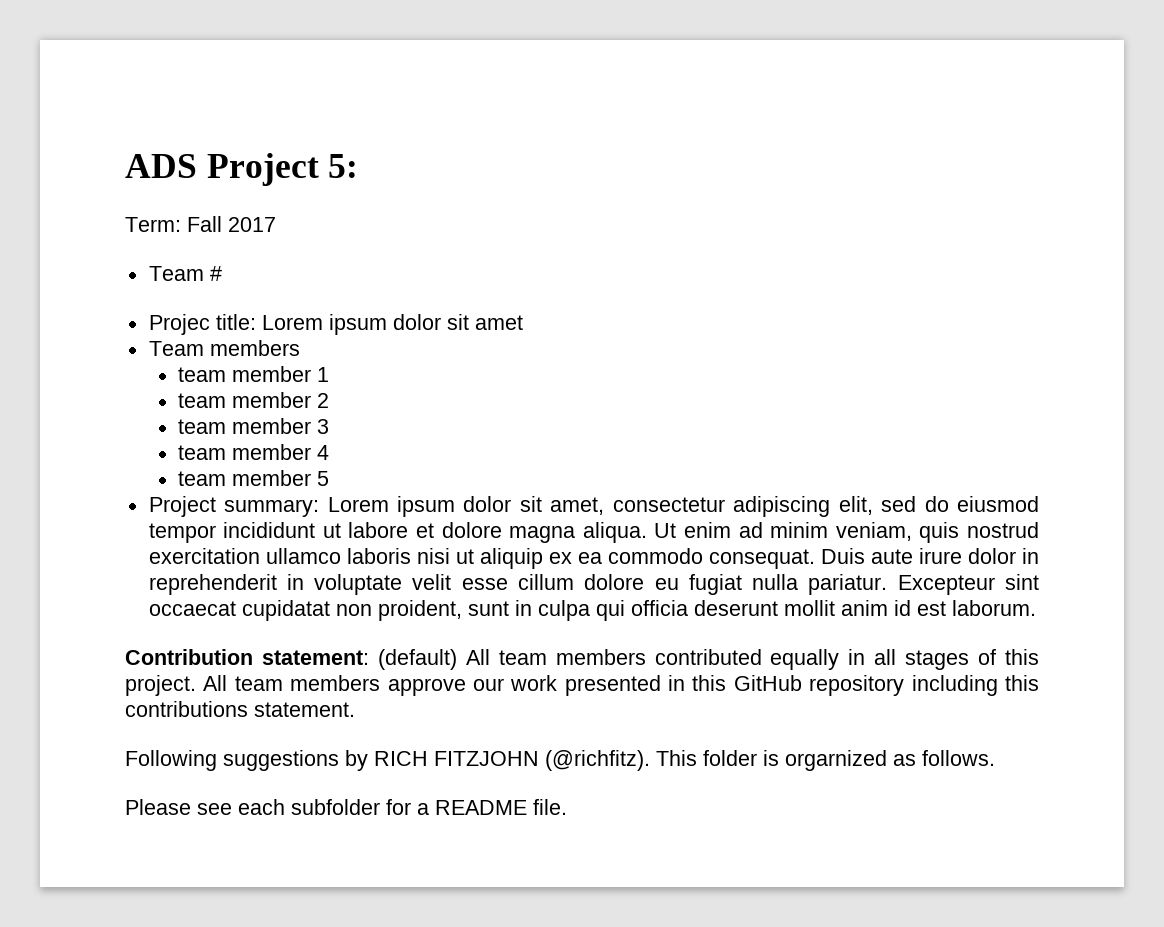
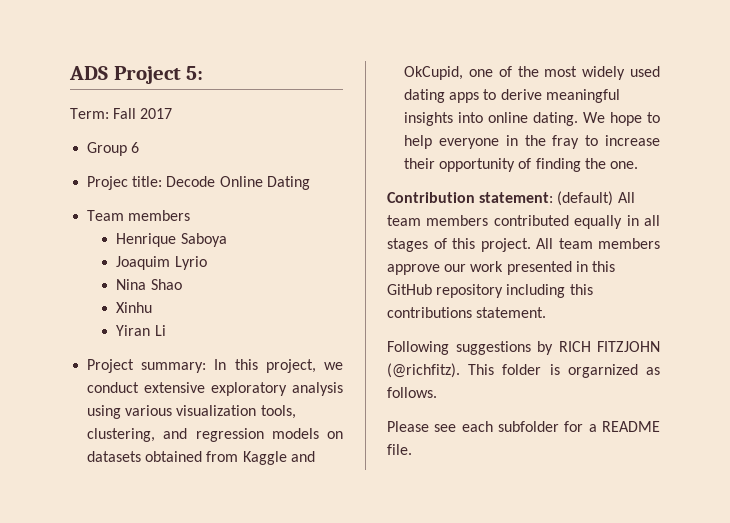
- Team #
+ Group 6
- Projec title: Lorem ipsum dolor sit amet
+ Projec title: Decode Online Dating
  Team members
- team member 1
- team member 2
- team member 3
- team member 4
- team member 5
- Project summary: Lorem ipsum dolor sit amet, consectetur adipiscing elit, sed do eiusmod tempor incididunt ut labore et dolore magna aliqua. Ut enim ad minim veniam, quis nostrud exercitation ullamco laboris nisi ut aliquip ex ea commodo consequat. Duis aute irure dolor in reprehenderit in voluptate velit esse cillum dolore eu fugiat nulla pariatur. Excepteur sint occaecat cupidatat non proident, sunt in culpa qui officia deserunt mollit anim id est laborum.
+ Henrique Saboya
+ Joaquim Lyrio
+ Nina Shao
+ Xinhu
+ Yiran Li
+ Project summary: In this project, we conduct extensive exploratory analysis using various visualization tools, clustering, and regression models on datasets obtained from Kaggle and OkCupid, one of the most widely used dating apps to derive meaningful insights into online dating. We hope to help everyone in the fray to increase their opportunity of finding the one.

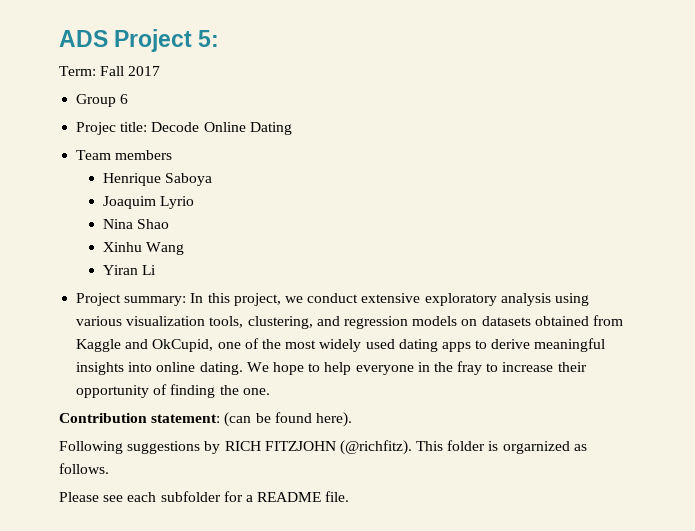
- Xinhu
+ Xinhu Wang
- Contribution statement: (default) All team members contributed equally in all stages of this project. All team members approve our work presented in this GitHub repository including this contributions statement.
+ Contribution statement: (can be found here).

